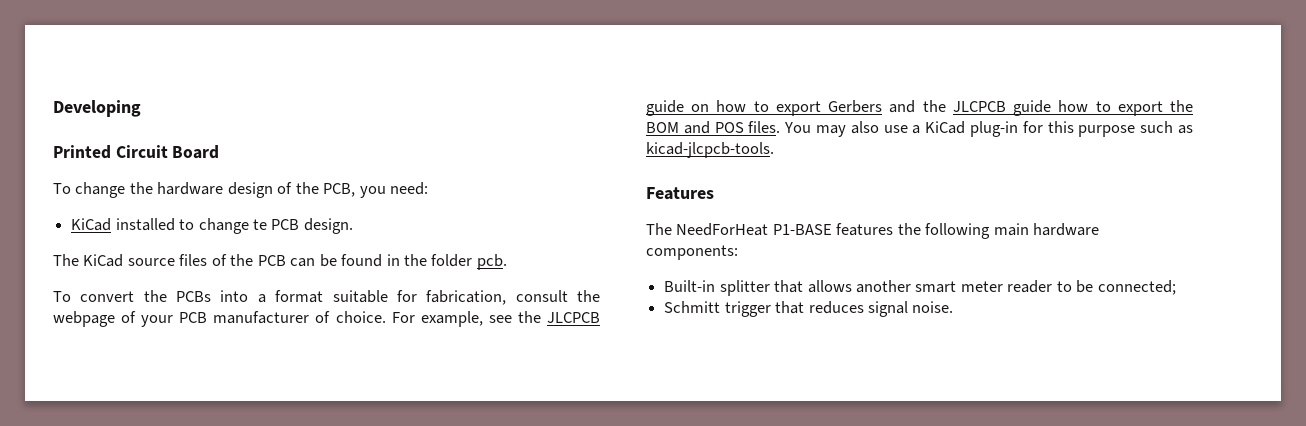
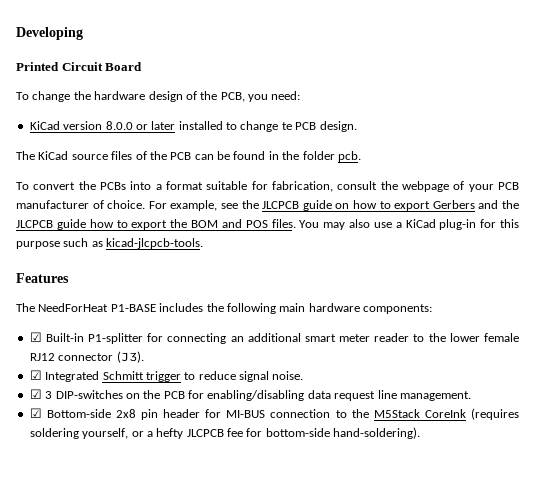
- KiCad installed to change te PCB design.
+ KiCad version 8.0.0 or later installed to change te PCB design.
- The NeedForHeat P1-BASE features the following main hardware components:
+ The NeedForHeat P1-BASE includes the following main hardware components:
- Built-in splitter that allows another smart meter reader to be connected;
- Schmitt trigger that reduces signal noise.
+ ☑ Built-in P1-splitter for connecting an additional smart meter reader to the lower female RJ12 connector (J3).
+ ☑ Integrated Schmitt trigger to reduce signal noise.
+ ☑ 3 DIP-switches on the PCB for enabling/disabling data request line management.
+ ☑ Bottom-side 2x8 pin header for MI-BUS connection to the M5Stack CoreInk (requires soldering yourself, or a hefty JLCPCB fee for bottom-side hand-soldering).

